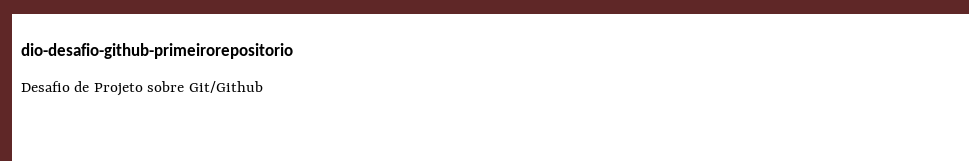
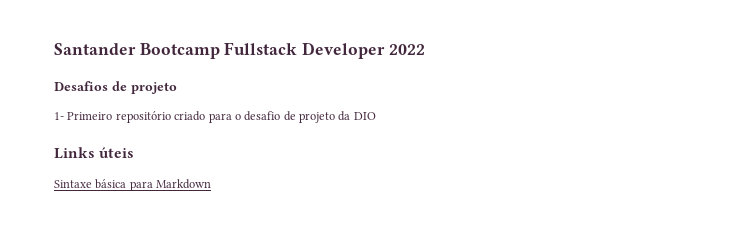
- dio-desafio-github-primeirorepositorio
- Desafio de Projeto sobre Git/Github
+ Santander Bootcamp Fullstack Developer 2022
+ Desafios de projeto
+ 1- Primeiro repositório criado para o desafio de projeto da DIO
+ Links úteis
+ Sintaxe básica para Markdown

